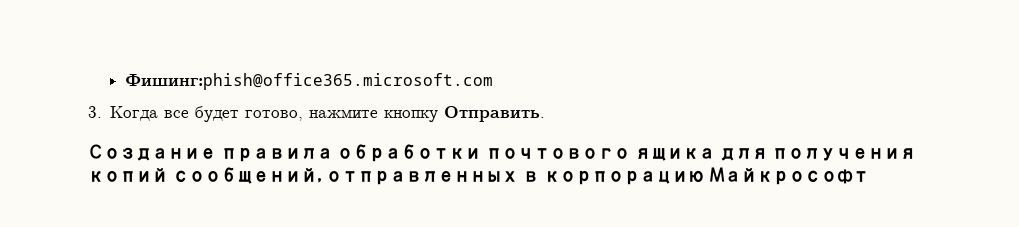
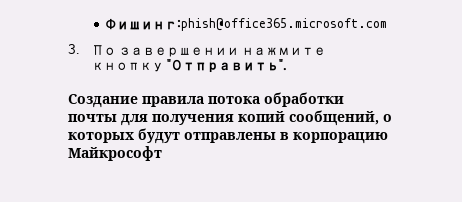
- 3. Когда все будет готово, нажмите кнопку Отправить.
+ 3. По завершении нажмите кнопку "Отправить".
- Создание правила обработки почтового ящика для получения копий сообщений, отправленных в корпорацию Майкрософт
+ Создание правила потока обработки почты для получения копий сообщений, о которых будут отправлены в корпорацию Майкрософт

